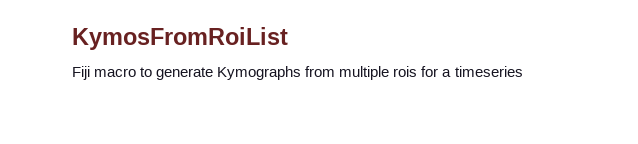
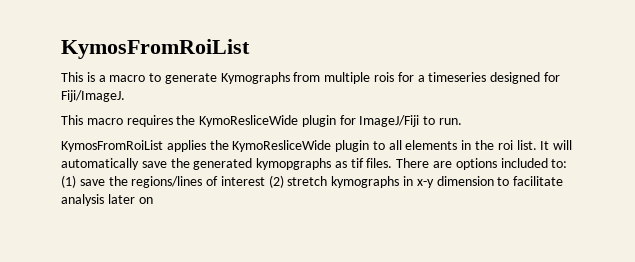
- Fiji macro to generate Kymographs from multiple rois for a timeseries
+ This is a macro to generate Kymographs from multiple rois for a timeseries designed for Fiji/ImageJ.
+ This macro requires the KymoResliceWide plugin for ImageJ/Fiji to run.
+ KymosFromRoiList applies the KymoResliceWide plugin to all elements in the roi list. It will automatically save the generated kymopgraphs as tif files. There are options included to: (1) save the regions/lines of interest (2) stretch kymographs in x-y dimension to facilitate analysis later on

